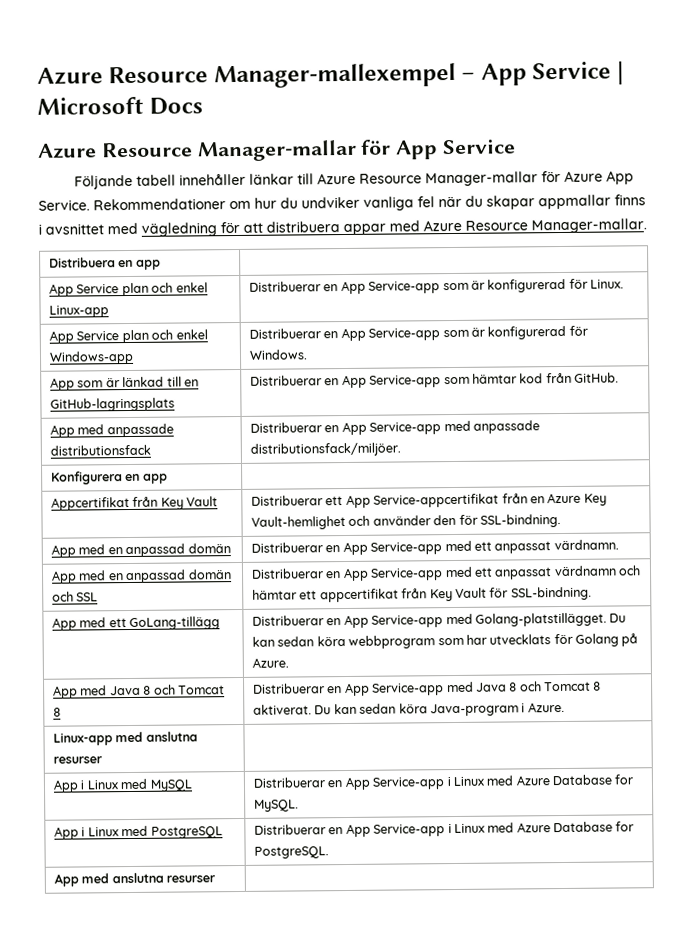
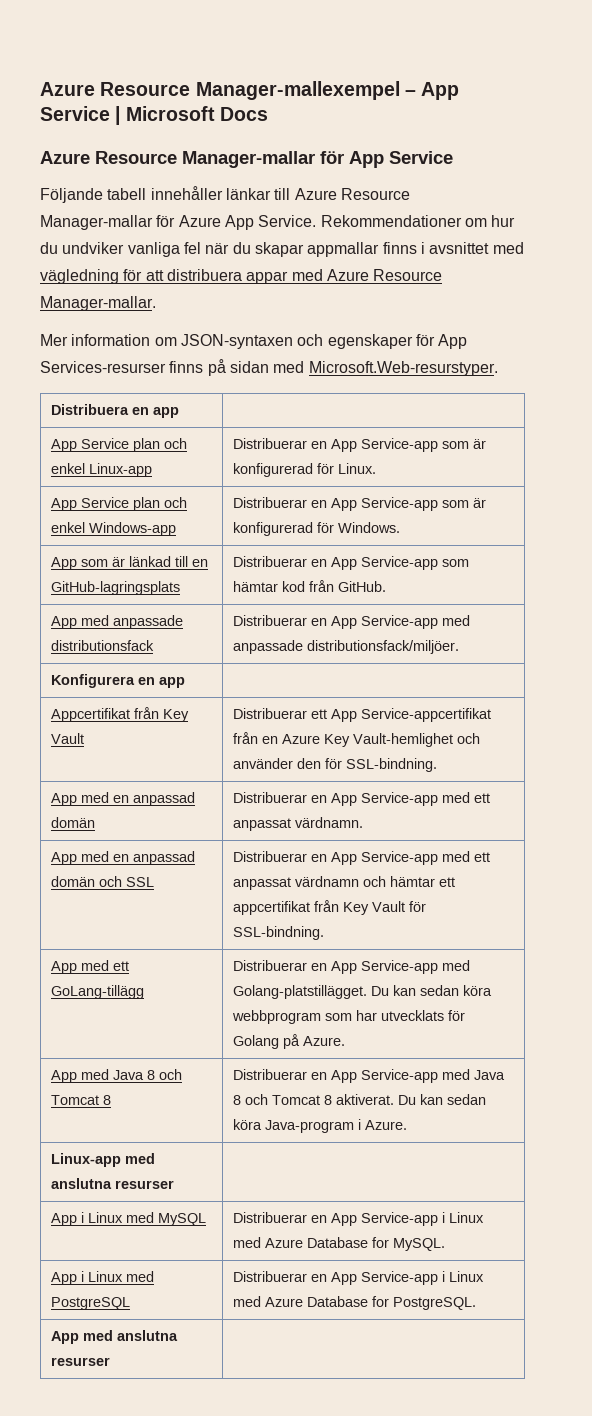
+ Mer information om JSON-syntaxen och egenskaper för App Services-resurser finns på sidan med Microsoft.Web-resurstyper.

